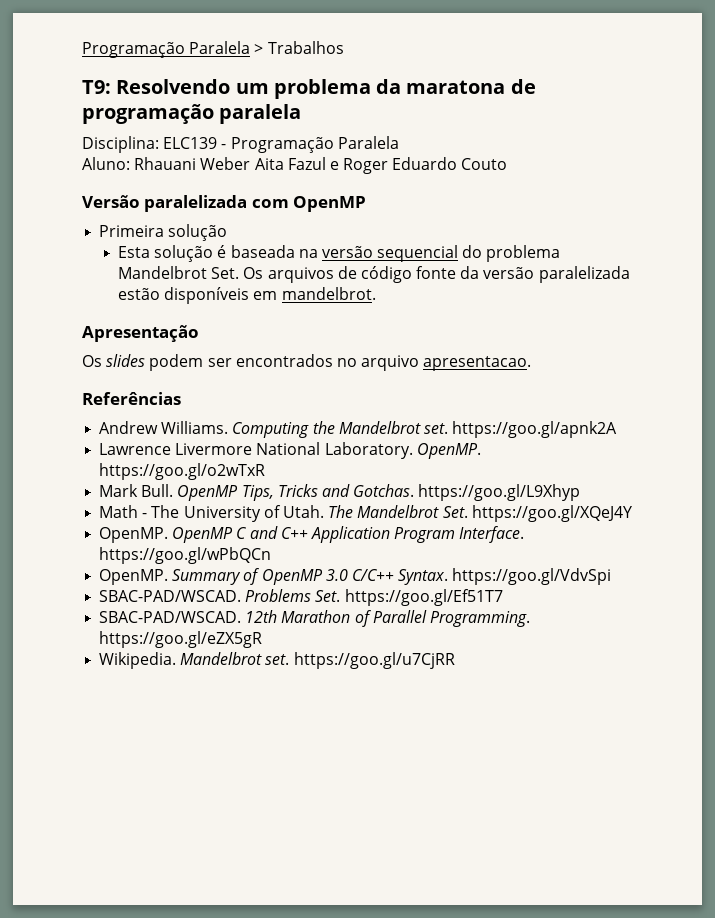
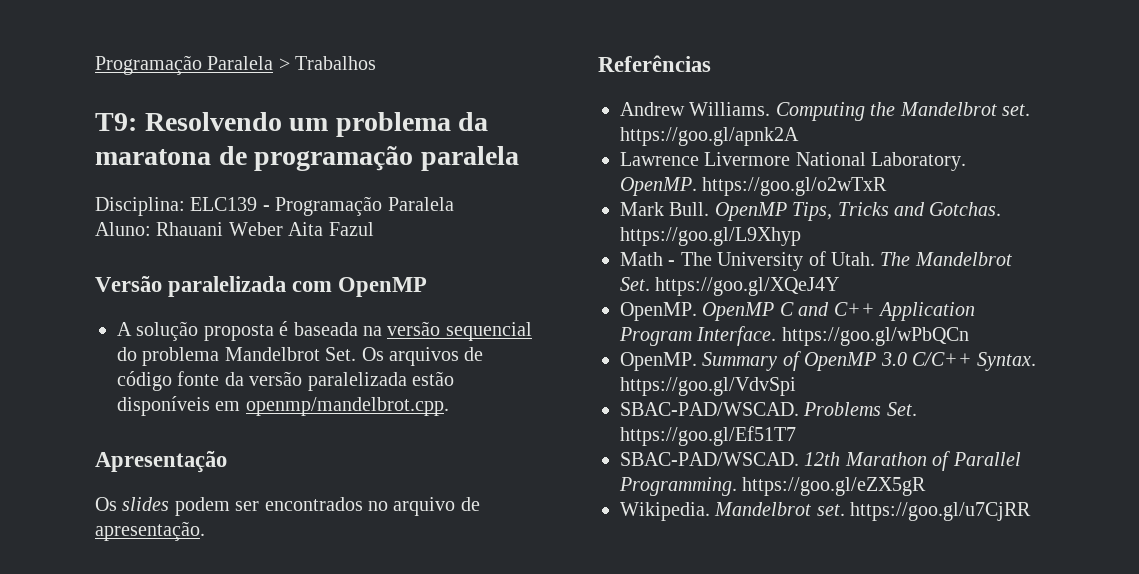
- Aluno: Rhauani Weber Aita Fazul e Roger Eduardo Couto
+ Aluno: Rhauani Weber Aita Fazul
- Primeira solução
- Esta solução é baseada na versão sequencial do problema Mandelbrot Set. Os arquivos de código fonte da versão paralelizada estão disponíveis em mandelbrot.
+ A solução proposta é baseada na versão sequencial do problema Mandelbrot Set. Os arquivos de código fonte da versão paralelizada estão disponíveis em openmp/mandelbrot.cpp.
- Os slides podem ser encontrados no arquivo apresentacao.
+ Os slides podem ser encontrados no arquivo de apresentação.

